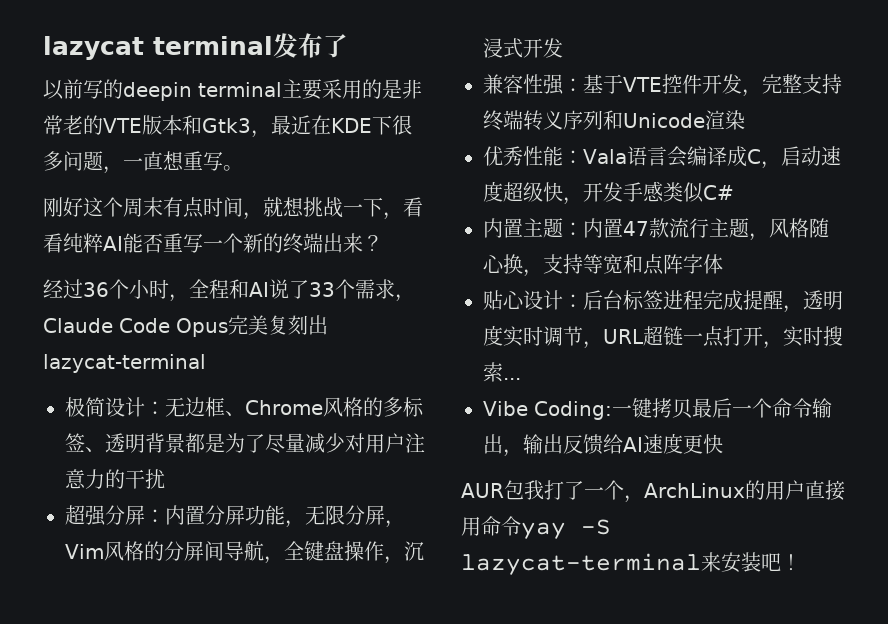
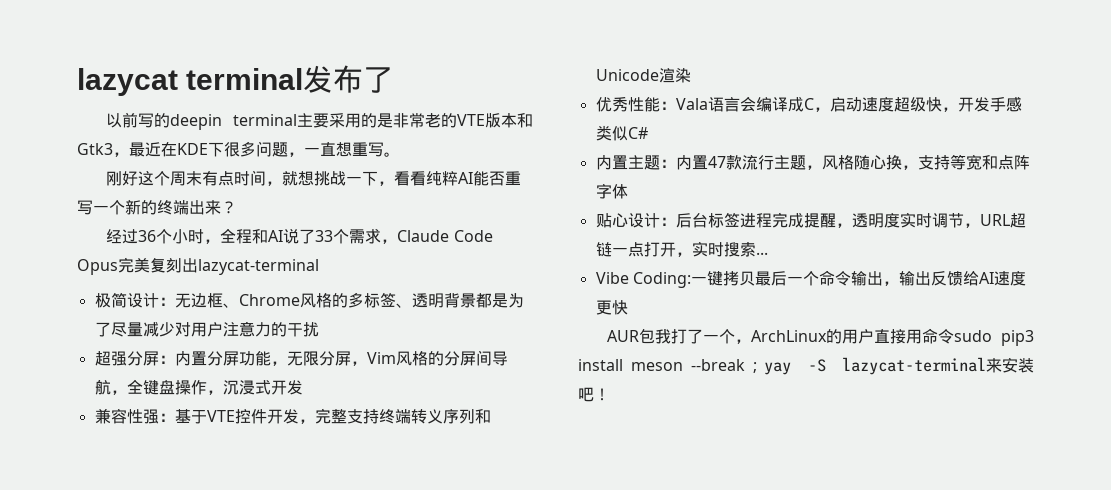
- AUR包我打了一个，ArchLinux的用户直接用命令yay -S lazycat-terminal来安装吧！
+ AUR包我打了一个，ArchLinux的用户直接用命令sudo pip3 install meson --break ; yay -S lazycat-terminal来安装吧！

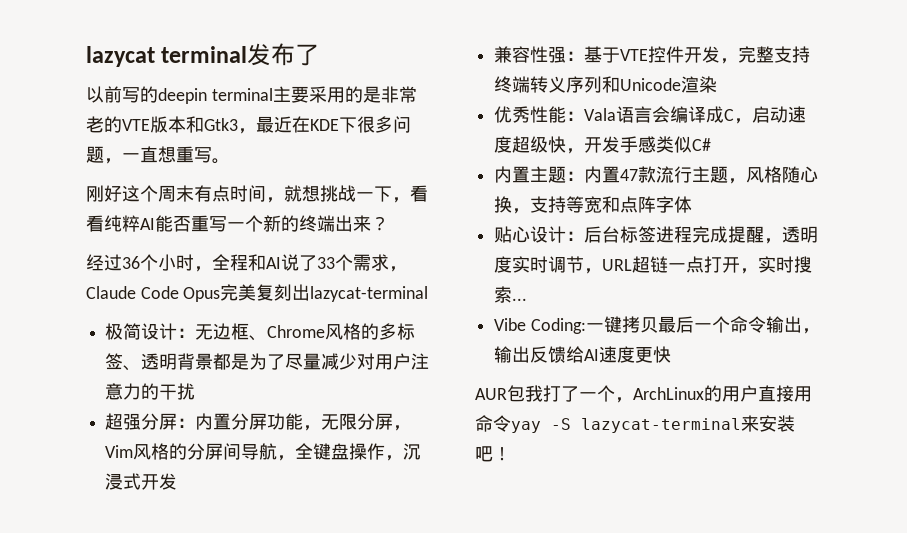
- AUR包我打了一个，ArchLinux的用户直接用命令sudo pip3 install meson --break ; yay -S lazycat-terminal来安装吧！
+ AUR包我打了一个，ArchLinux的用户直接用命令yay -S lazycat-terminal来安装吧！

